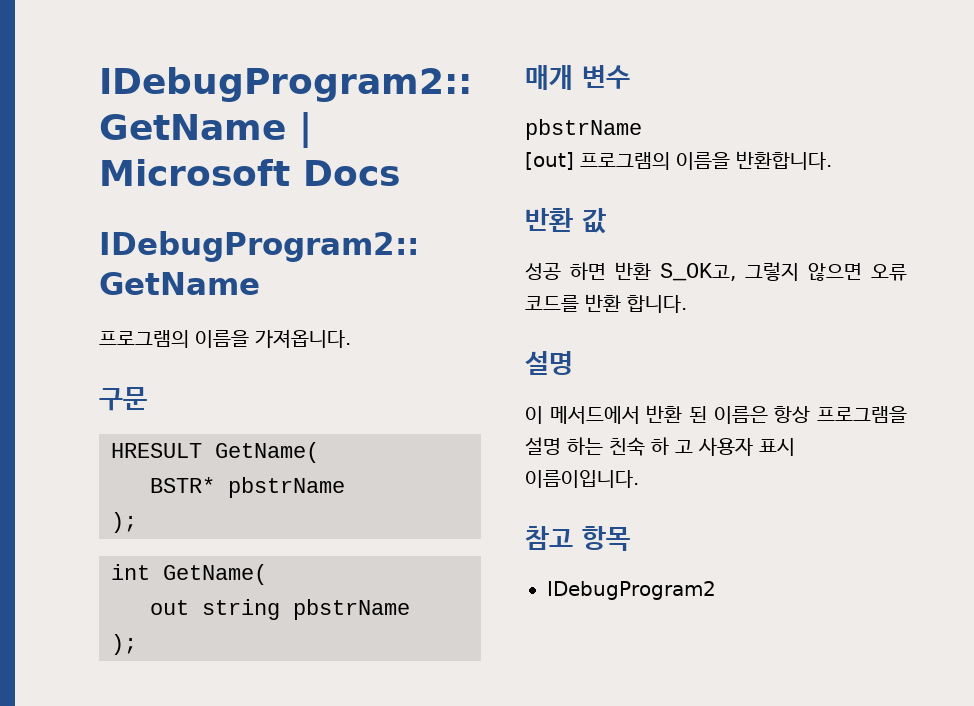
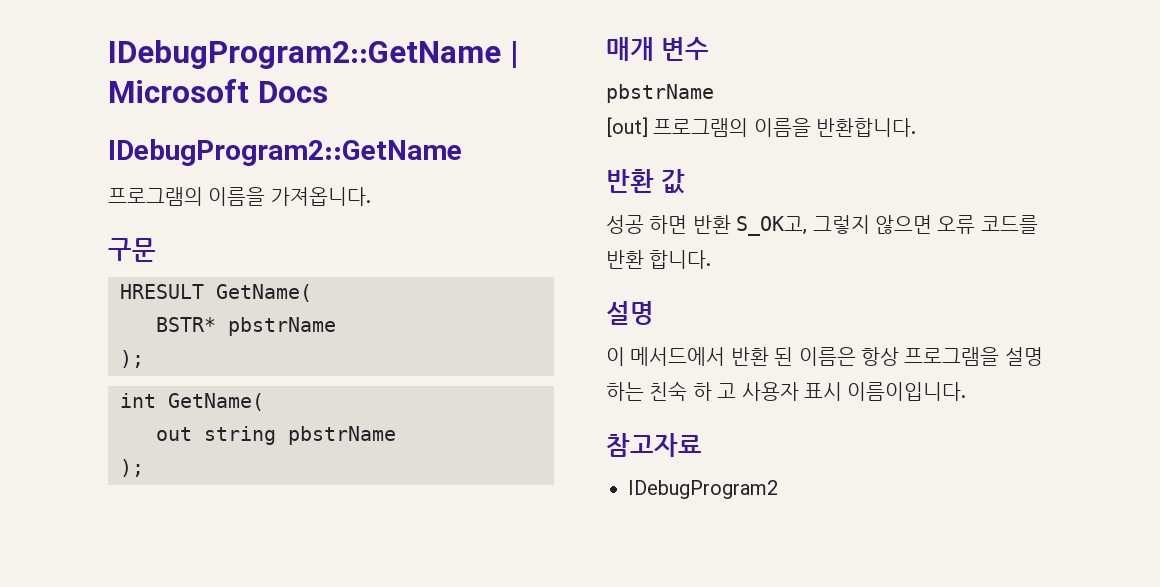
- 참고 항목
+ 참고자료

